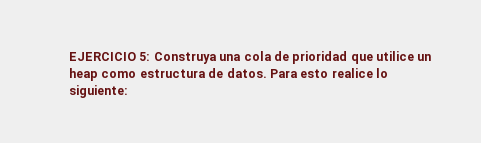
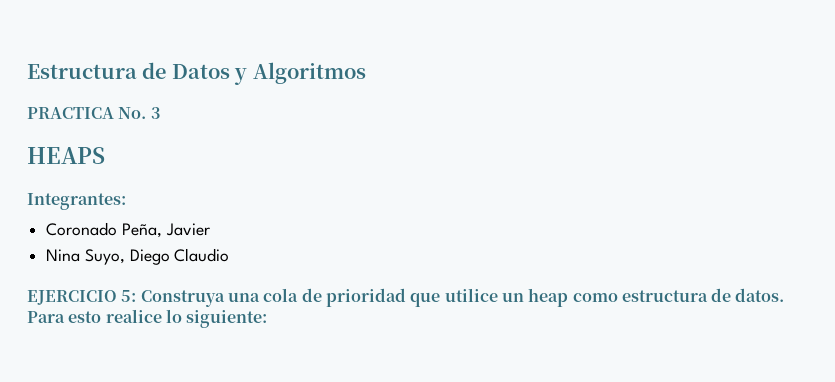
+ Estructura de Datos y Algoritmos
+ PRACTICA No. 3
+ HEAPS
+ Integrantes:
+ Coronado Peña, Javier
+ Nina Suyo, Diego Claudio

